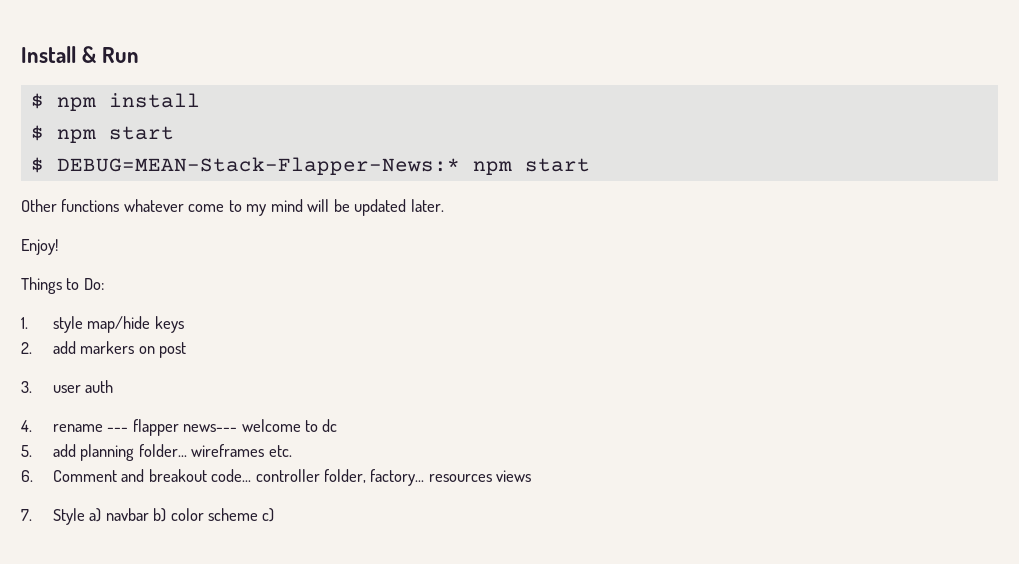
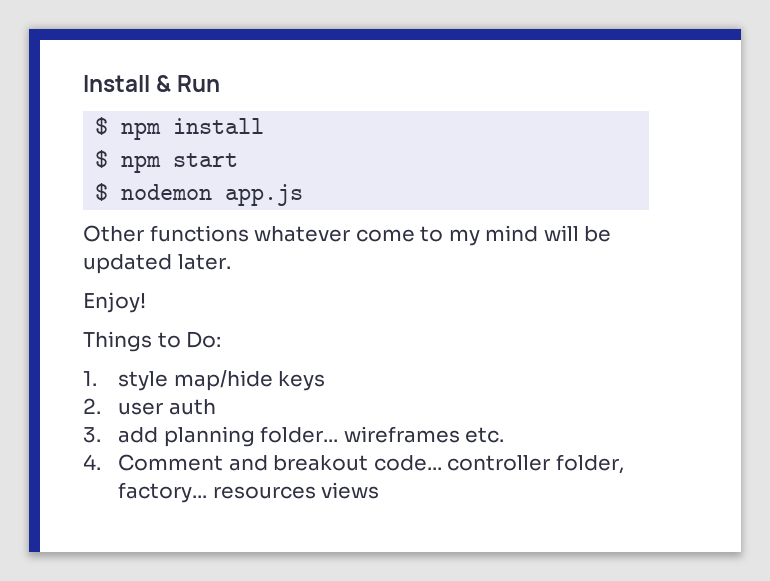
- $ DEBUG=MEAN-Stack-Flapper-News:* npm start
+ $ nodemon app.js
- 2. add markers on post
- 3. user auth
- 4. rename --- flapper news--- welcome to dc
- 5. add planning folder... wireframes etc.
+ 2. user auth
+ 3. add planning folder... wireframes etc.
- 6. Comment and breakout code... controller folder, factory... resources views
+ 4. Comment and breakout code... controller folder, factory... resources views
- 7. Style a) navbar b) color scheme c)

